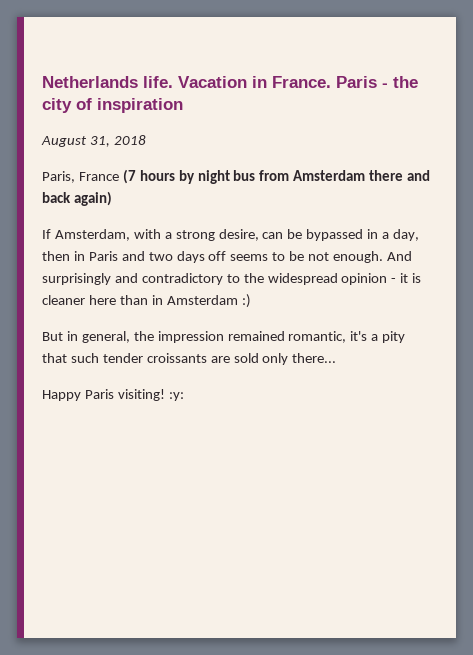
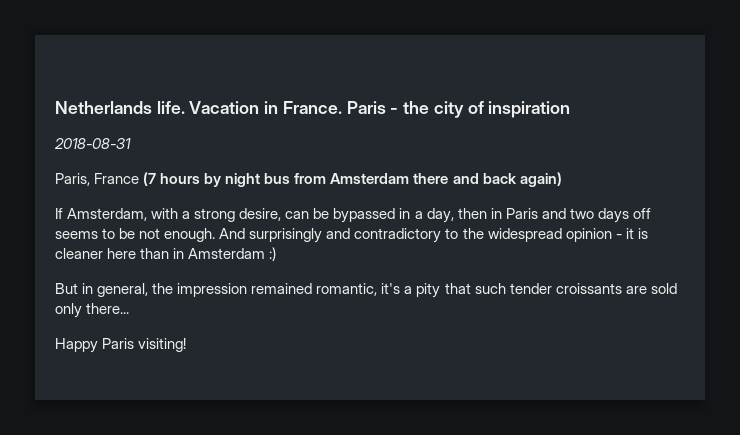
- August 31, 2018
+ 2018-08-31
- Happy Paris visiting! :y:
+ Happy Paris visiting!

